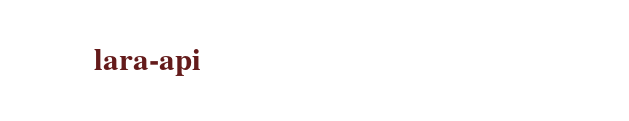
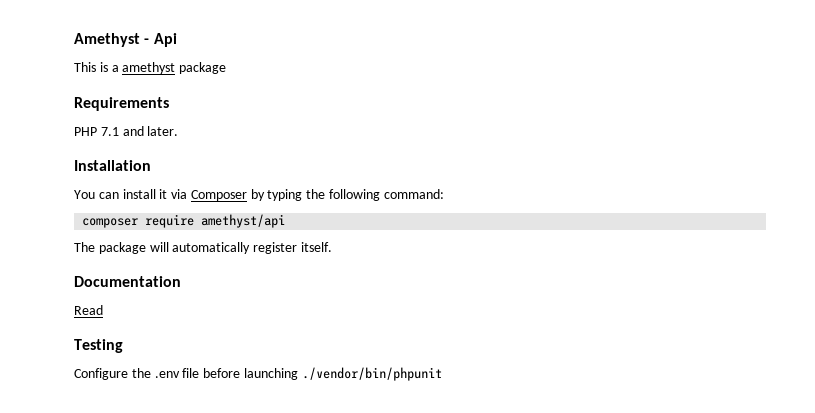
- lara-api
+ Amethyst - Api
+ This is a amethyst package
+ Requirements
+ PHP 7.1 and later.
+ Installation
+ You can install it via Composer by typing the following command:
+ composer require amethyst/api
+ The package will automatically register itself.
+ Documentation
+ Read
+ Testing
+ Configure the .env file before launching ./vendor/bin/phpunit

